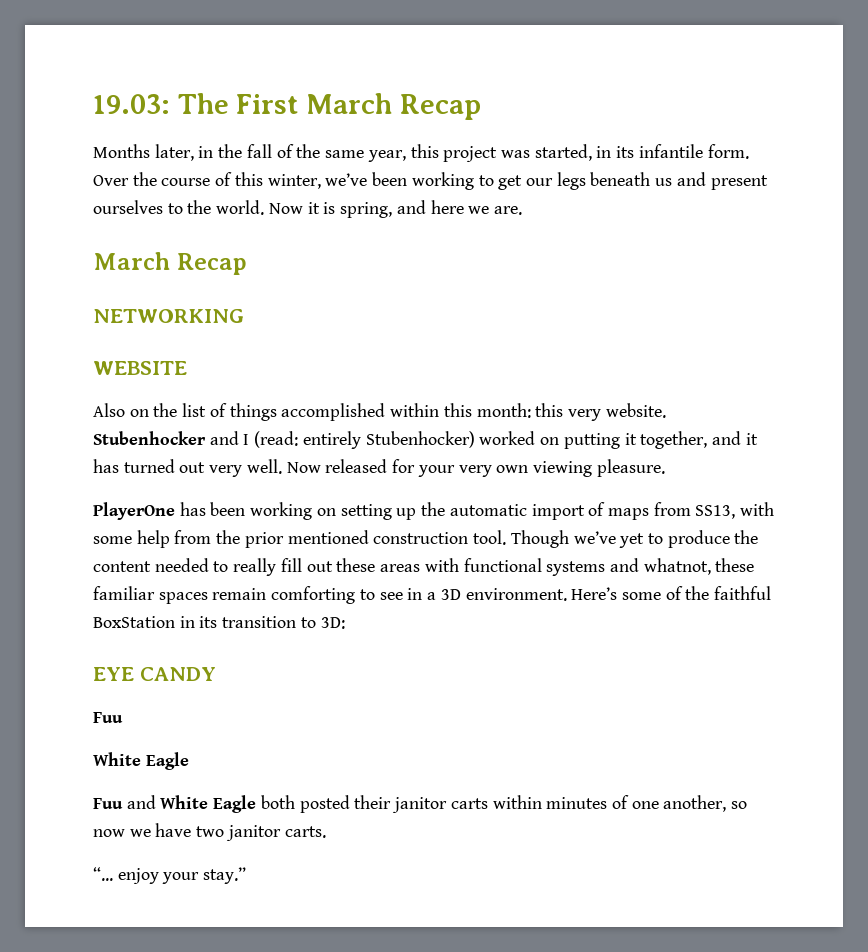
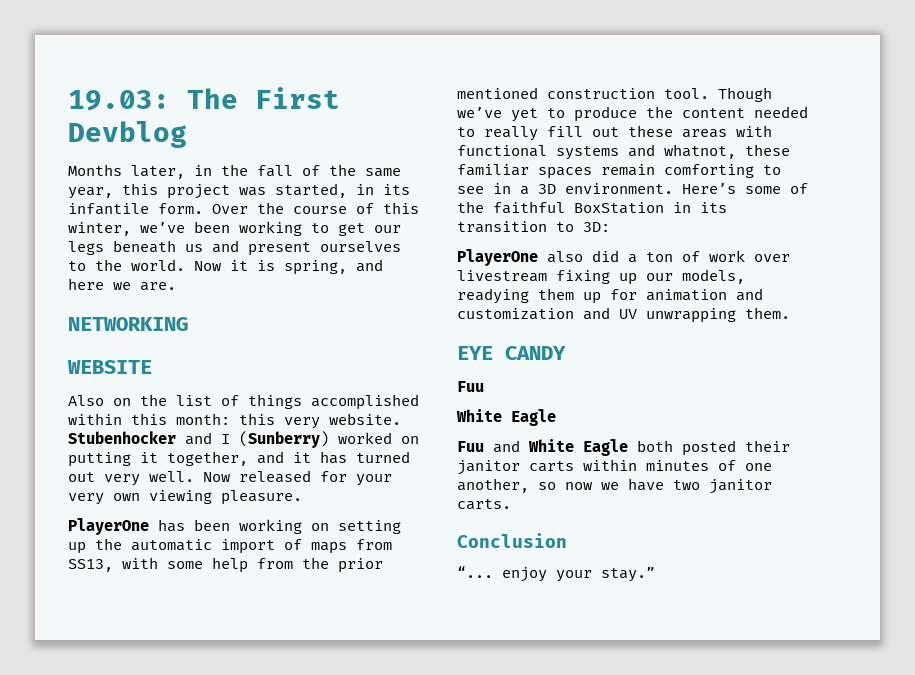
- 19.03: The First March Recap
+ 19.03: The First Devblog
  Now it is spring, and here we are.
- March Recap
- Stubenhocker and I (read: entirely Stubenhocker) worked on putting it together, and it has turned out very well.
+ Stubenhocker and I (Sunberry) worked on putting it together, and it has turned out very well.
+ PlayerOne also did a ton of work over livestream fixing up our models, readying them up for animation and customization and UV unwrapping them.
+ Conclusion

